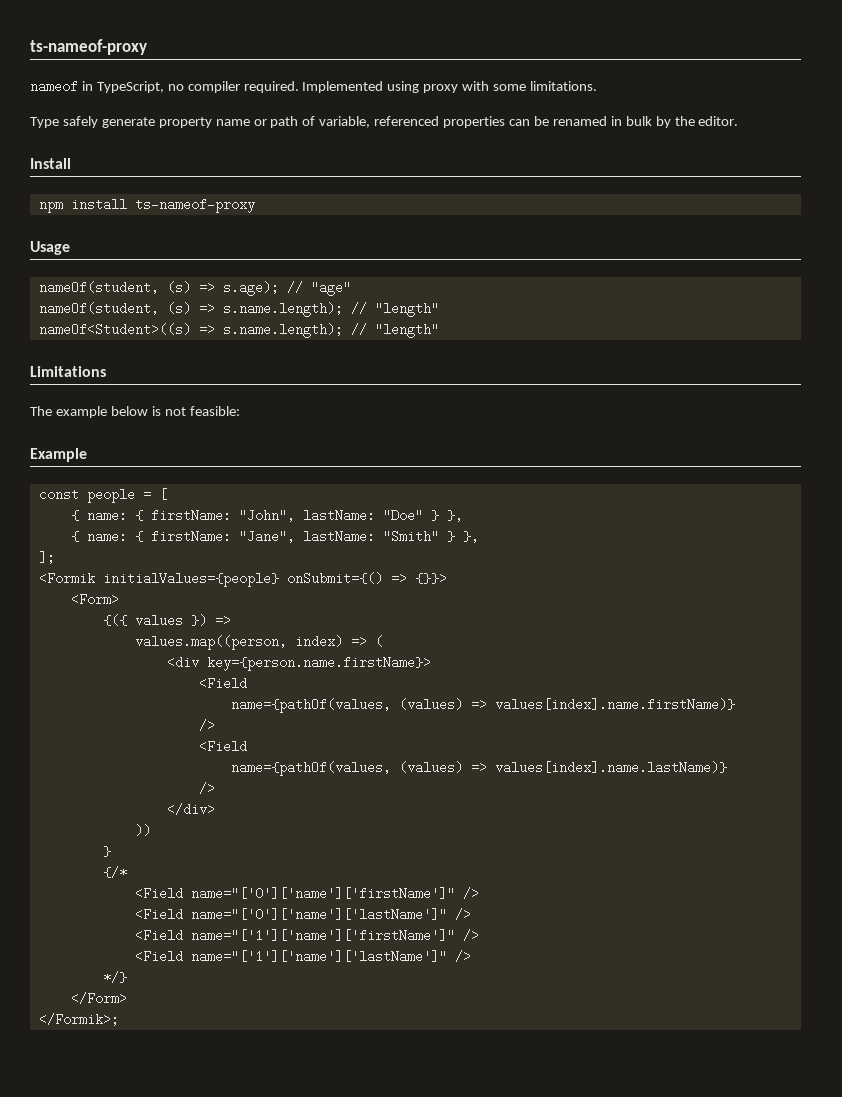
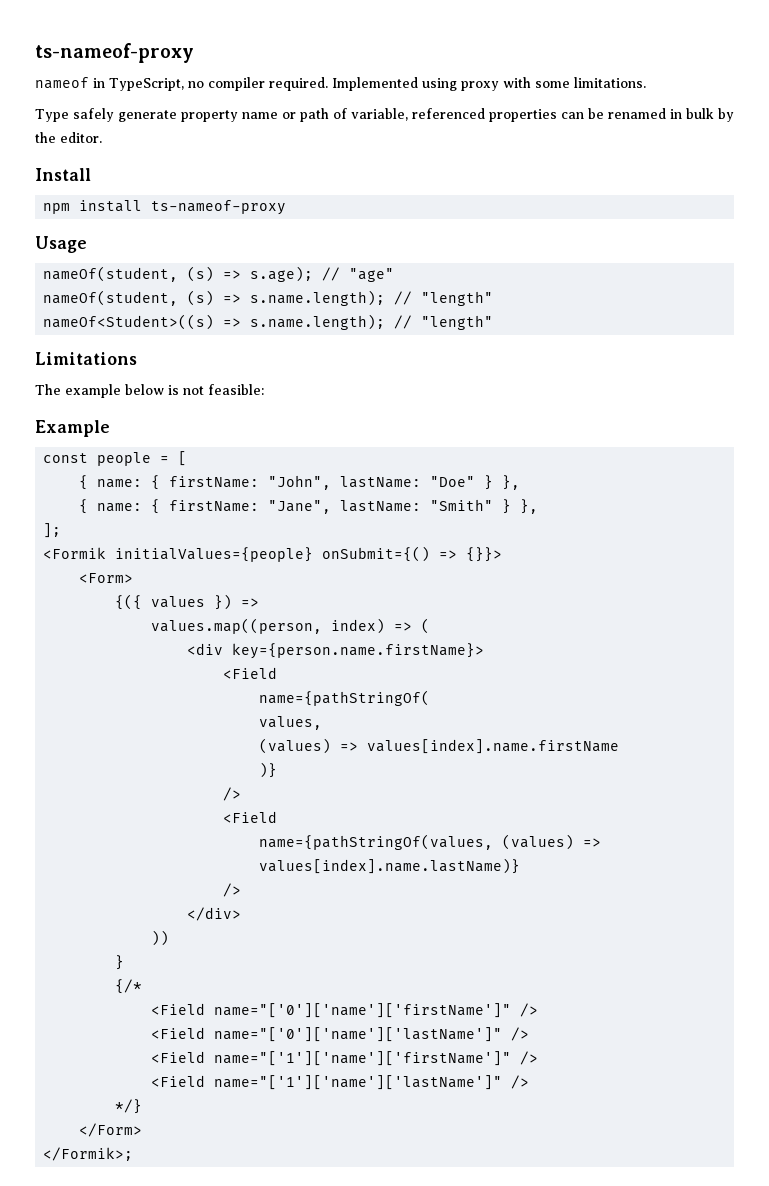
- name={pathOf(values, (values) => values[index].name.firstName)}
+ name={pathStringOf(
+ values,
+ (values) => values[index].name.firstName
+ )}
- name={pathOf(values, (values) => values[index].name.lastName)}
+ name={pathStringOf(values, (values) => values[index].name.lastName)}

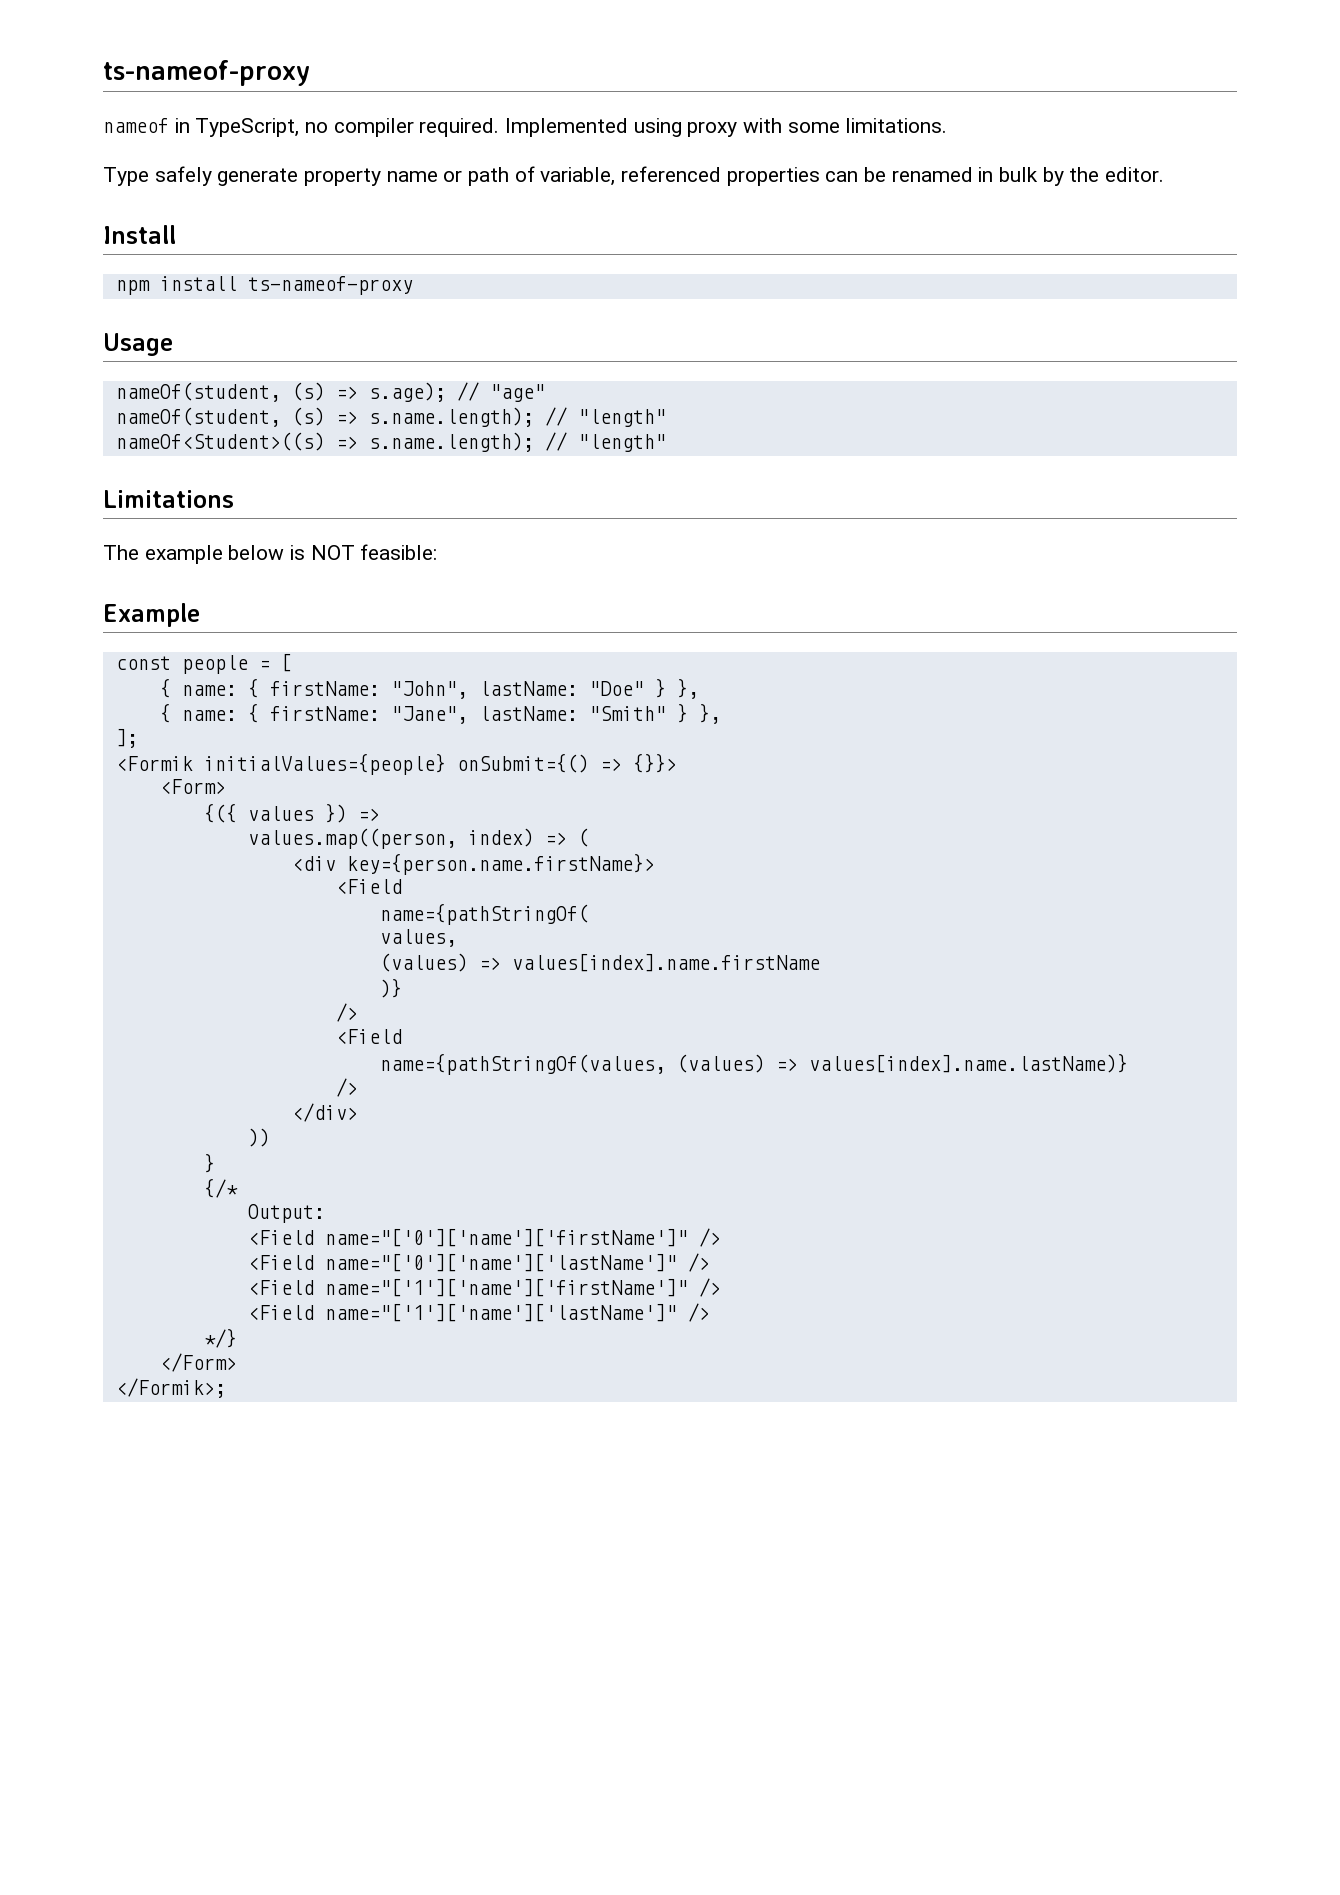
- The example below is not feasible:
+ The example below is NOT feasible:
+ Output:

